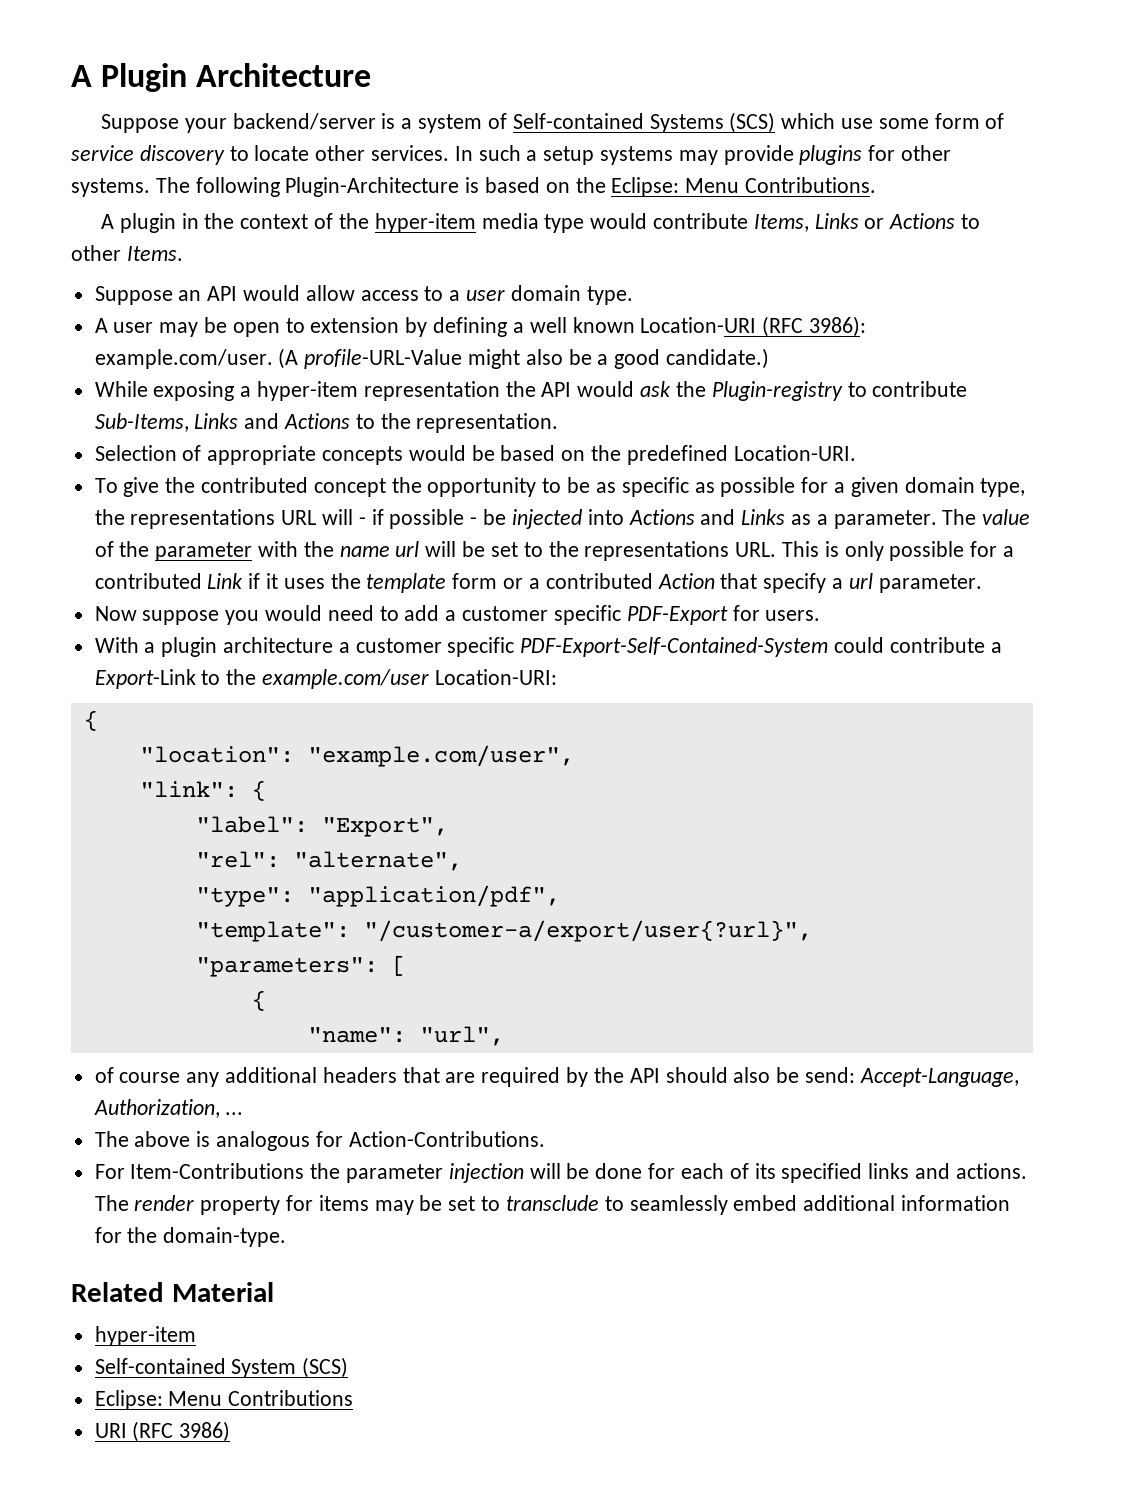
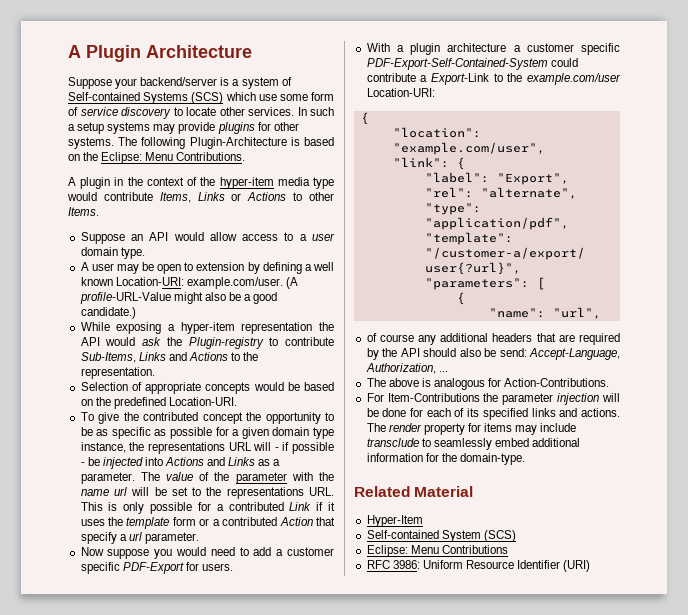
- A user may be open to extension by defining a well known Location-URI (RFC 3986): example.com/user. (A profile-URL-Value might also be a good candidate.)
+ A user may be open to extension by defining a well known Location-URI: example.com/user. (A profile-URL-Value might also be a good candidate.)
- To give the contributed concept the opportunity to be as specific as possible for a given domain type, the representations URL will - if possible - be injected into Actions and Links as a parameter.
+ To give the contributed concept the opportunity to be as specific as possible for a given domain type instance, the representations URL will - if possible - be injected into Actions and Links as a parameter.
- The render property for items may be set to transclude to seamlessly embed additional information for the domain-type.
+ The render property for items may include transclude to seamlessly embed additional information for the domain-type.
  Related Material
- hyper-item
+ Hyper-Item
- URI (RFC 3986)
+ RFC 3986: Uniform Resource Identifier (URI)

